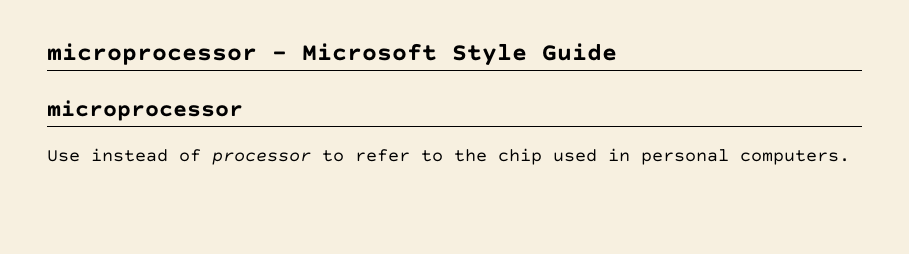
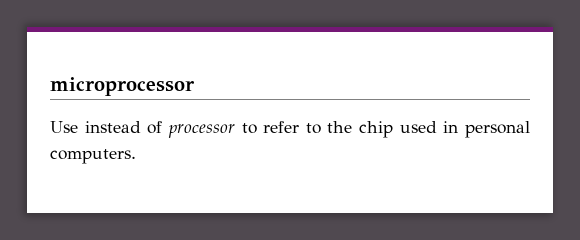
- microprocessor - Microsoft Style Guide

